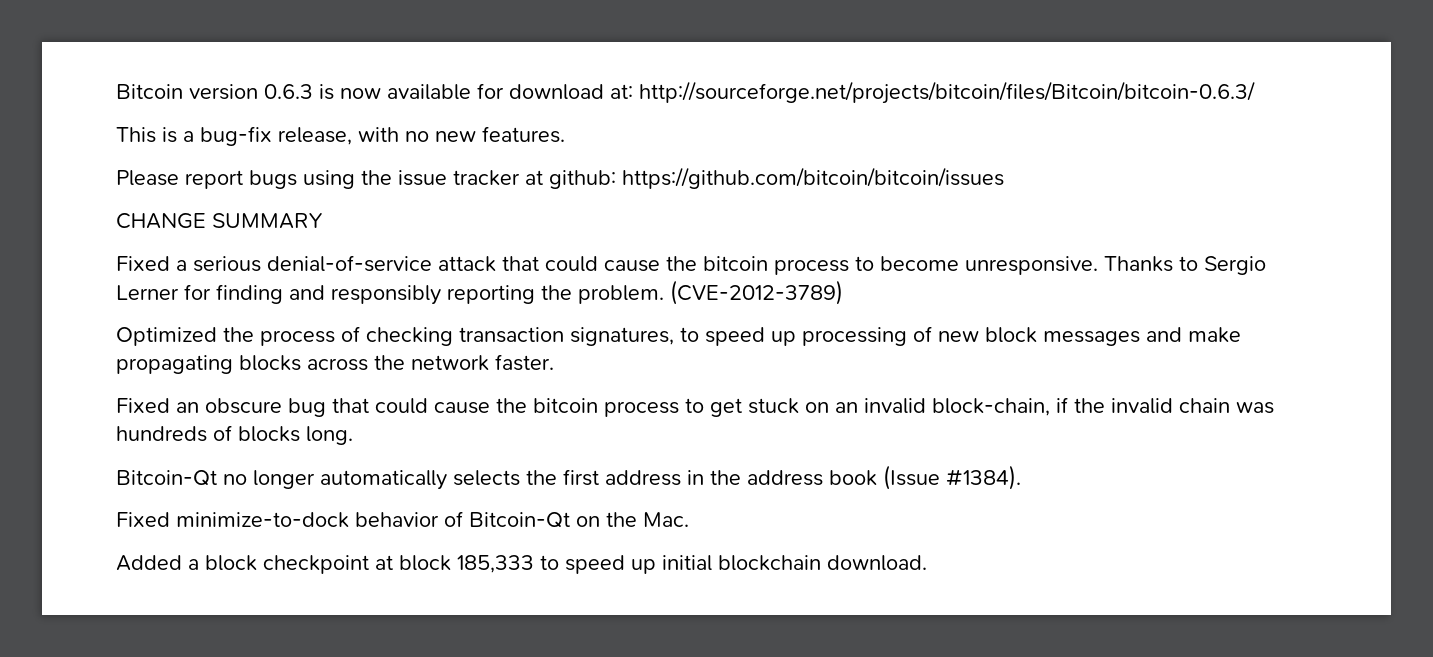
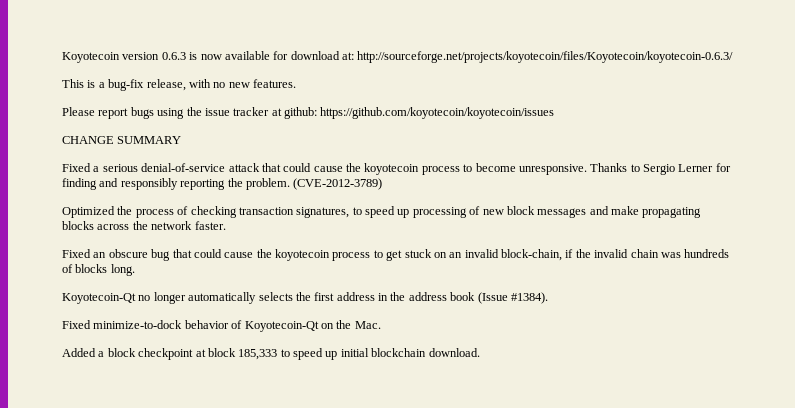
- Bitcoin version 0.6.3 is now available for download at: http://sourceforge.net/projects/bitcoin/files/Bitcoin/bitcoin-0.6.3/
+ Koyotecoin version 0.6.3 is now available for download at: http://sourceforge.net/projects/koyotecoin/files/Koyotecoin/koyotecoin-0.6.3/
- Please report bugs using the issue tracker at github: https://github.com/bitcoin/bitcoin/issues
+ Please report bugs using the issue tracker at github: https://github.com/koyotecoin/koyotecoin/issues
- Fixed a serious denial-of-service attack that could cause the bitcoin process to become unresponsive.
+ Fixed a serious denial-of-service attack that could cause the koyotecoin process to become unresponsive.
- Fixed an obscure bug that could cause the bitcoin process to get stuck on an invalid block-chain, if the invalid chain was hundreds of blocks long.
+ Fixed an obscure bug that could cause the koyotecoin process to get stuck on an invalid block-chain, if the invalid chain was hundreds of blocks long.
- Bitcoin-Qt no longer automatically selects the first address in the address book (Issue #1384).
+ Koyotecoin-Qt no longer automatically selects the first address in the address book (Issue #1384).
- Fixed minimize-to-dock behavior of Bitcoin-Qt on the Mac.
+ Fixed minimize-to-dock behavior of Koyotecoin-Qt on the Mac.

